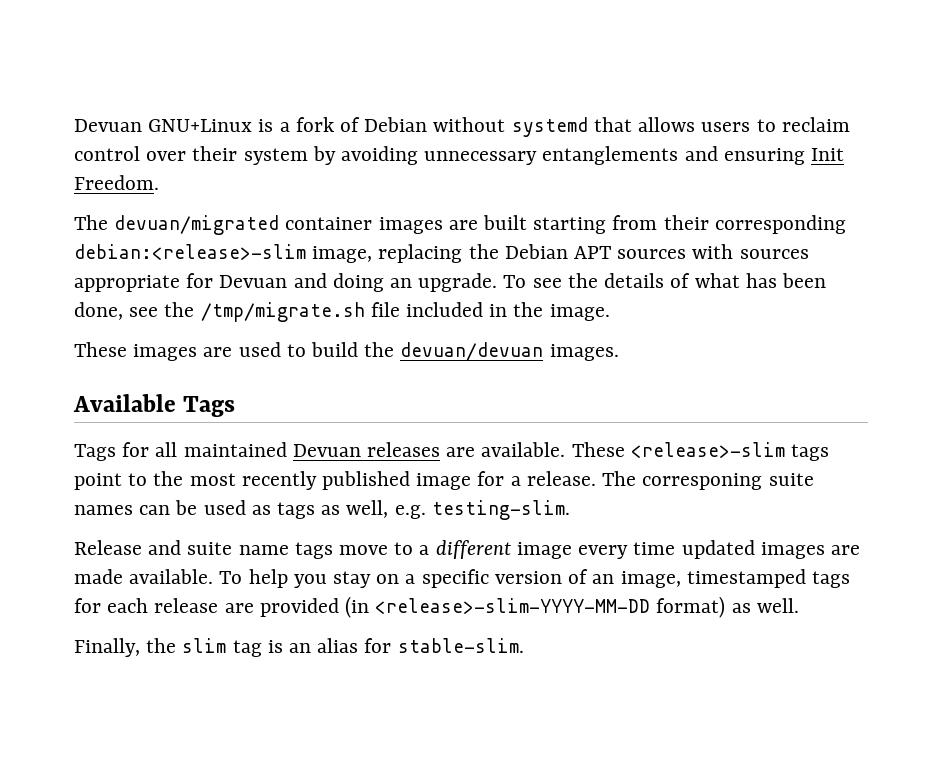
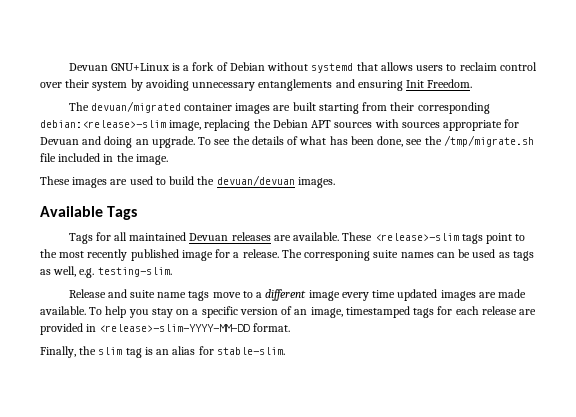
- To help you stay on a specific version of an image, timestamped tags for each release are provided (in <release>-slim-YYYY-MM-DD format) as well.
+ To help you stay on a specific version of an image, timestamped tags for each release are provided in <release>-slim-YYYY-MM-DD format.

